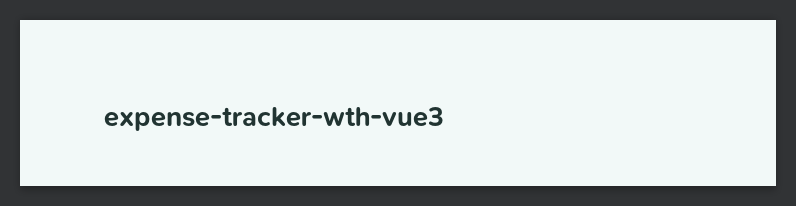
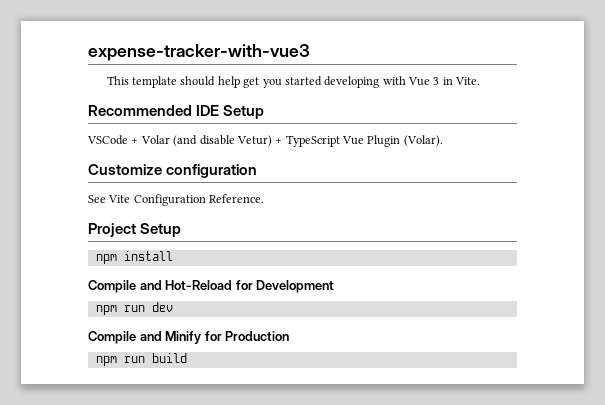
- expense-tracker-wth-vue3
+ expense-tracker-with-vue3
+ This template should help get you started developing with Vue 3 in Vite.
+ Recommended IDE Setup
+ VSCode + Volar (and disable Vetur) + TypeScript Vue Plugin (Volar).
+ Customize configuration
+ See Vite Configuration Reference.
+ Project Setup
+ npm install
+ Compile and Hot-Reload for Development
+ npm run dev
+ Compile and Minify for Production
+ npm run build

